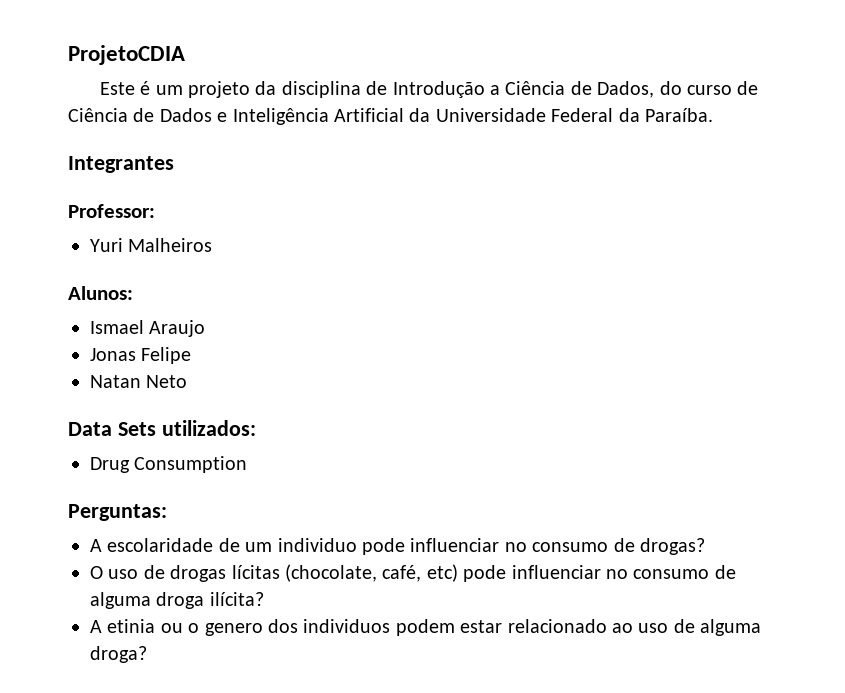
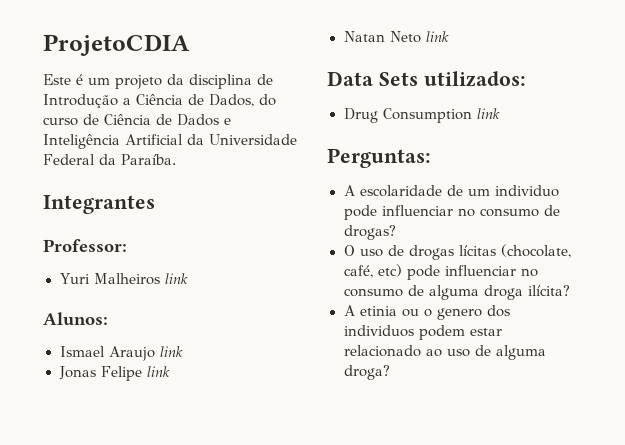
- Yuri Malheiros
+ Yuri Malheiros link
- Ismael Araujo
+ Ismael Araujo link
- Jonas Felipe
+ Jonas Felipe link
- Natan Neto
+ Natan Neto link
- Drug Consumption
+ Drug Consumption link

